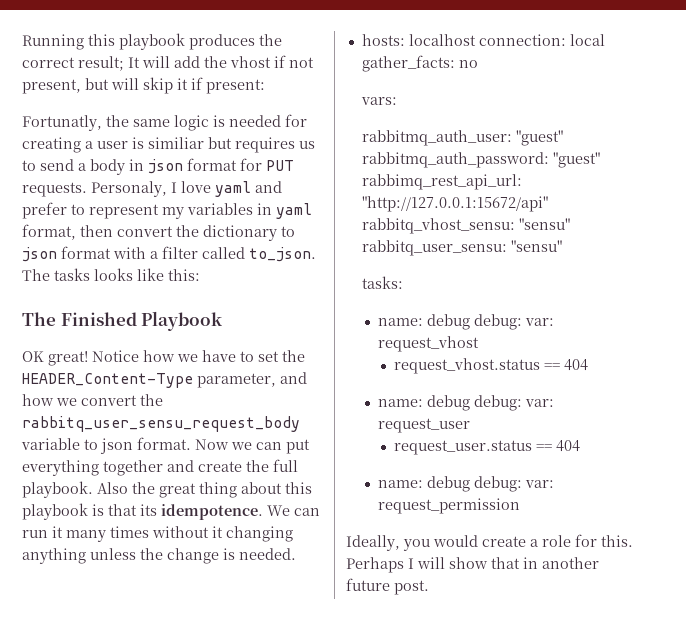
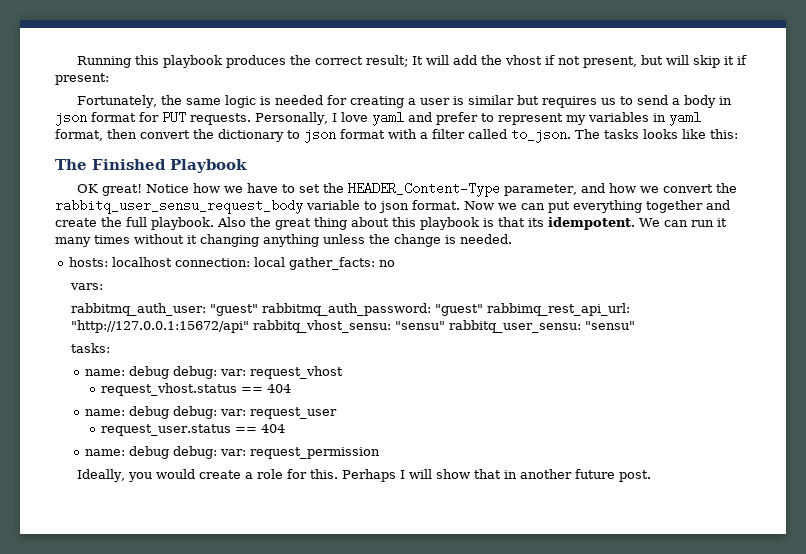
- Fortunatly, the same logic is needed for creating a user is similiar but requires us to send a body in json format for PUT requests.
+ Fortunately, the same logic is needed for creating a user is similar but requires us to send a body in json format for PUT requests.
- Personaly, I love yaml and prefer to represent my variables in yaml format, then convert the dictionary to json format with a filter called to_json.
+ Personally, I love yaml and prefer to represent my variables in yaml format, then convert the dictionary to json format with a filter called to_json.
- Also the great thing about this playbook is that its idempotence.
+ Also the great thing about this playbook is that its idempotent.

